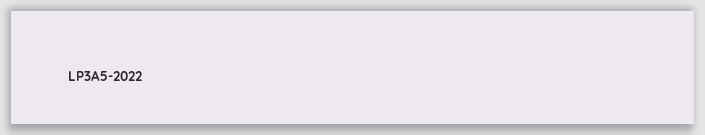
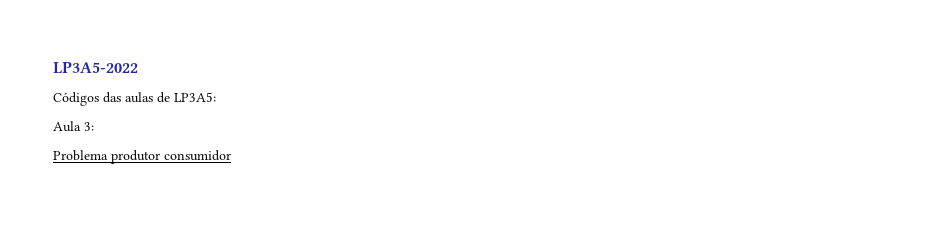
+ Códigos das aulas de LP3A5:
+ Aula 3:
+ Problema produtor consumidor

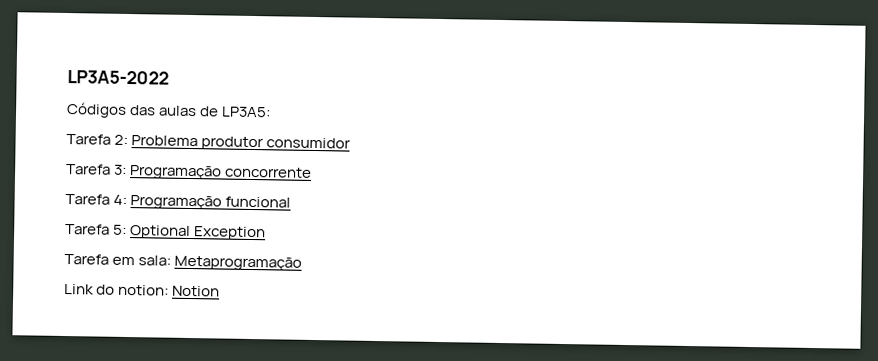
- Aula 3:
- Problema produtor consumidor
+ Tarefa 2: Problema produtor consumidor
+ Tarefa 3: Programação concorrente
+ Tarefa 4: Programação funcional
+ Tarefa 5: Optional Exception
+ Tarefa em sala: Metaprogramação
+ Link do notion: Notion

